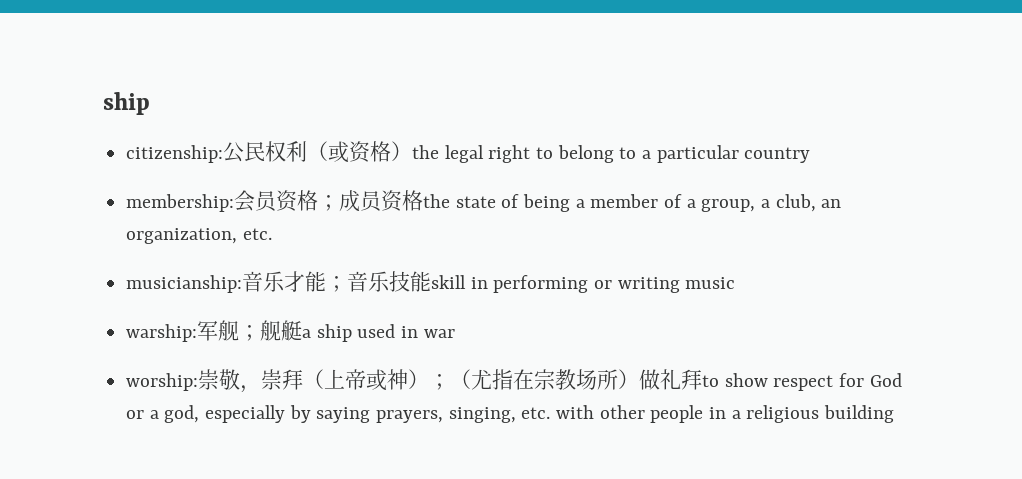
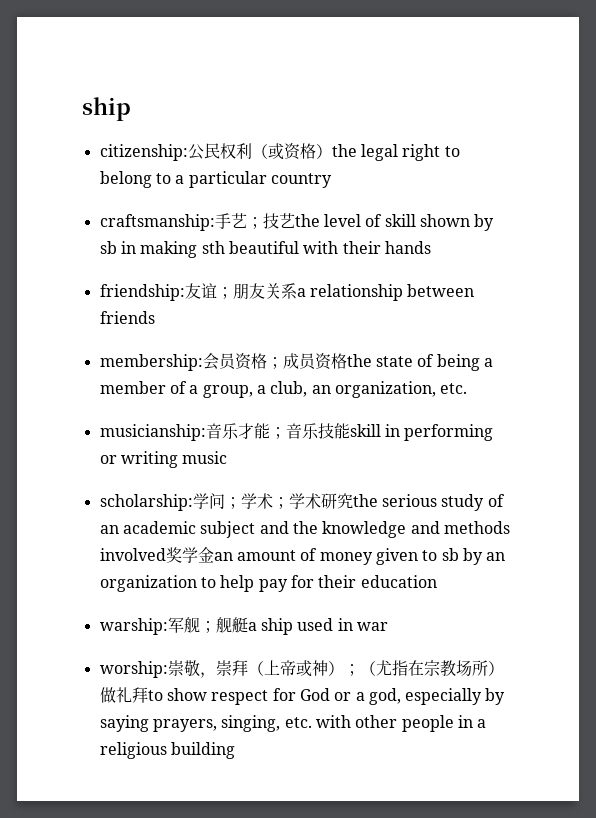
+ craftsmanship:手艺；技艺the level of skill shown by sb in making sth beautiful with their hands
+ friendship:友谊；朋友关系a relationship between friends
+ scholarship:学问；学术；学术研究the serious study of an academic subject and the knowledge and methods involved奖学金an amount of money given to sb by an organization to help pay for their education

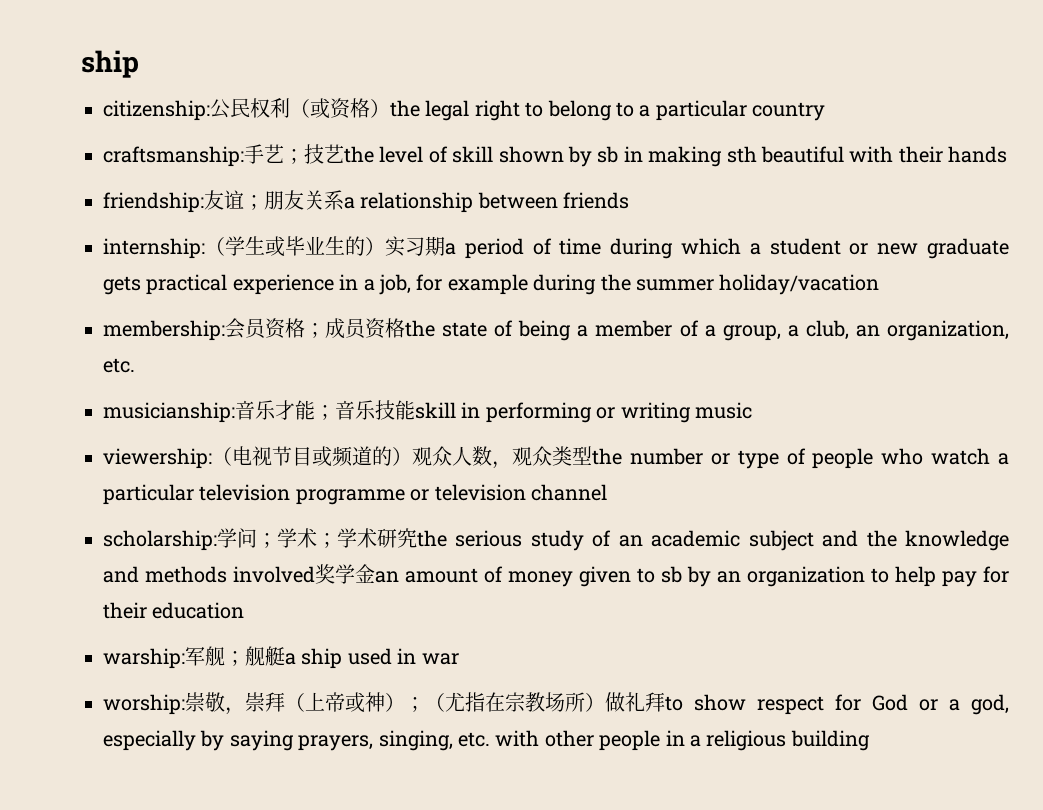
+ internship:（学生或毕业生的）实习期a period of time during which a student or new graduate gets practical experience in a job, for example during the summer holiday/vacation
+ viewership:（电视节目或频道的）观众人数，观众类型the number or type of people who watch a particular television programme or television channel

